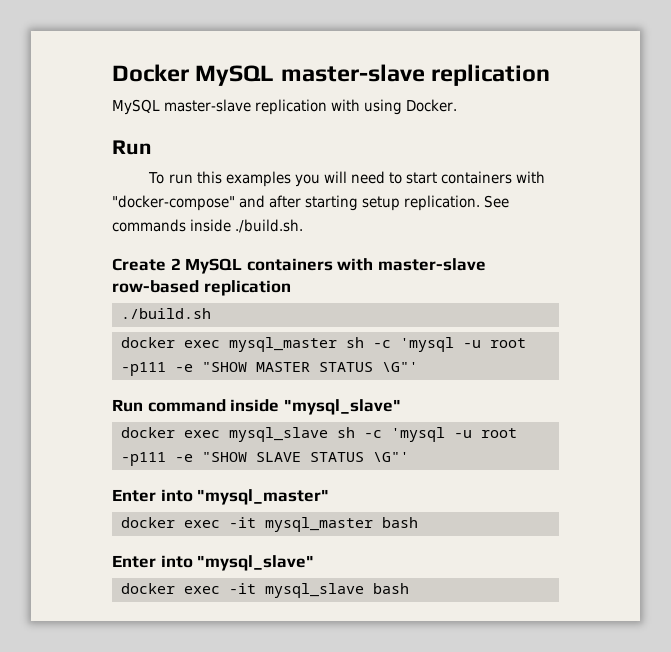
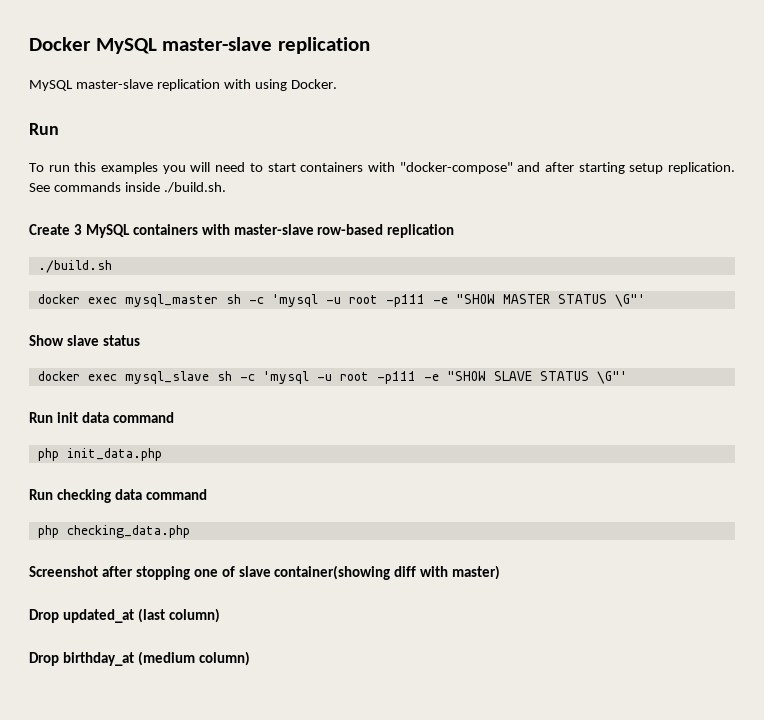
- Create 2 MySQL containers with master-slave row-based replication
+ Create 3 MySQL containers with master-slave row-based replication
- Run command inside "mysql_slave"
+ Show slave status
- Enter into "mysql_master"
- docker exec -it mysql_master bash
- Enter into "mysql_slave"
- docker exec -it mysql_slave bash
+ Run init data command
+ php init_data.php
+ Run checking data command
+ php checking_data.php
+ Screenshot after stopping one of slave container(showing diff with master)
+ Drop updated_at (last column)
+ Drop birthday_at (medium column)

